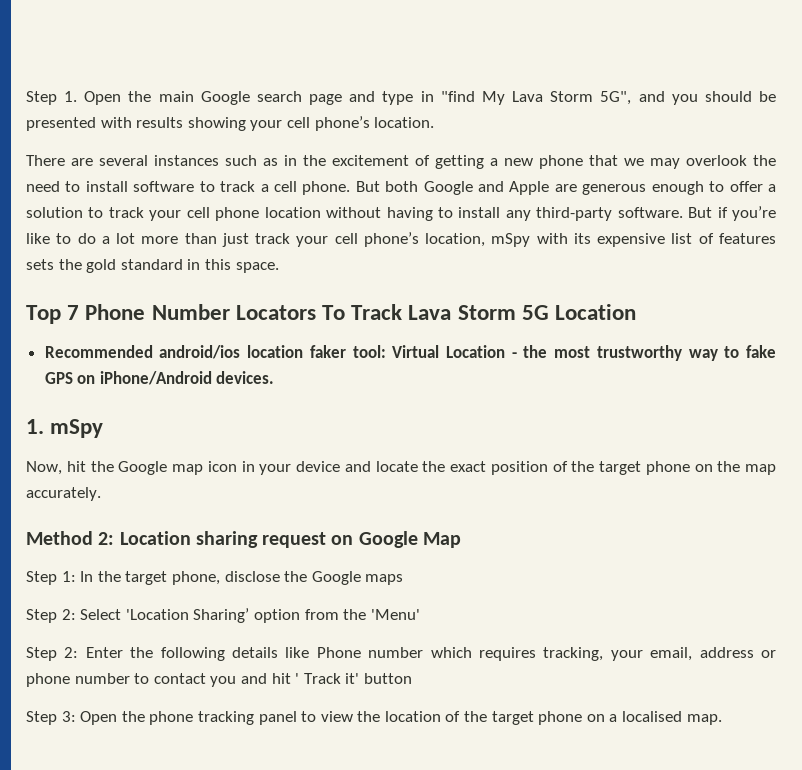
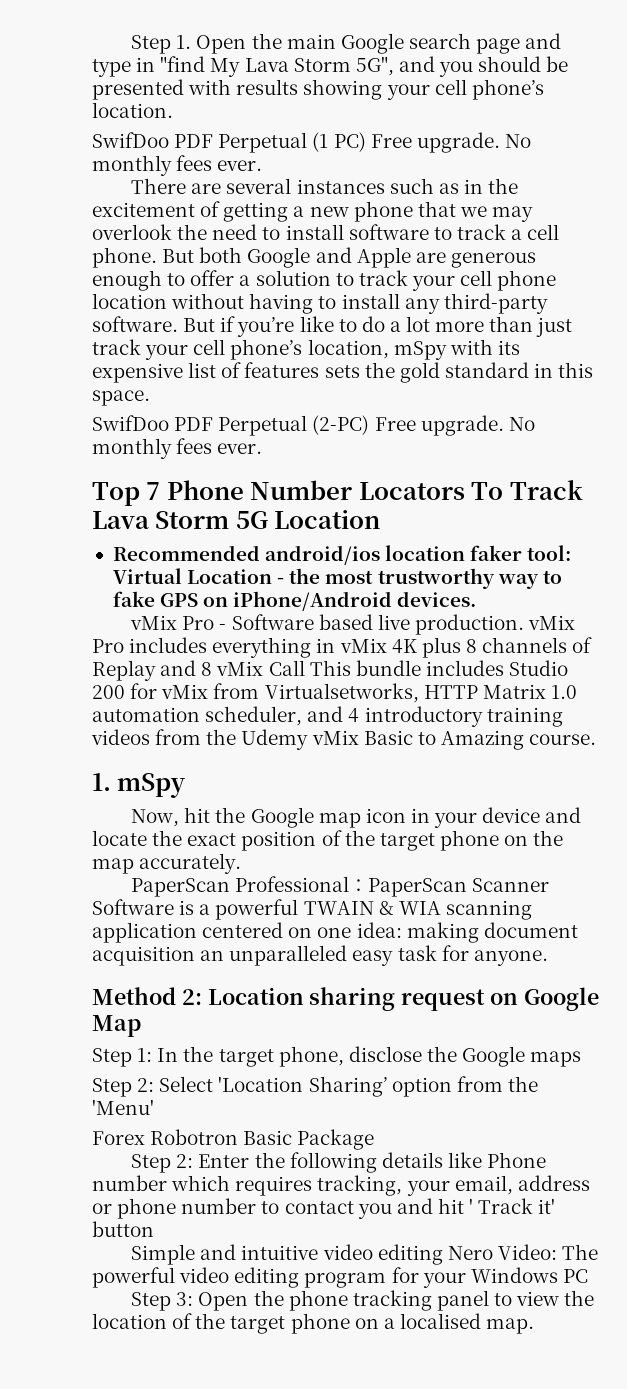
+ SwifDoo PDF Perpetual (1 PC) Free upgrade. No monthly fees ever.
+ SwifDoo PDF Perpetual (2-PC) Free upgrade. No monthly fees ever.
+ vMix Pro - Software based live production. vMix Pro includes everything in vMix 4K plus 8 channels of Replay and 8 vMix Call This bundle includes Studio 200 for vMix from Virtualsetworks, HTTP Matrix 1.0 automation scheduler, and 4 introductory training videos from the Udemy vMix Basic to Amazing course.
+ PaperScan Professional：PaperScan Scanner Software is a powerful TWAIN & WIA scanning application centered on one idea: making document acquisition an unparalleled easy task for anyone.
+ Forex Robotron Basic Package
+ Simple and intuitive video editing Nero Video: The powerful video editing program for your Windows PC

